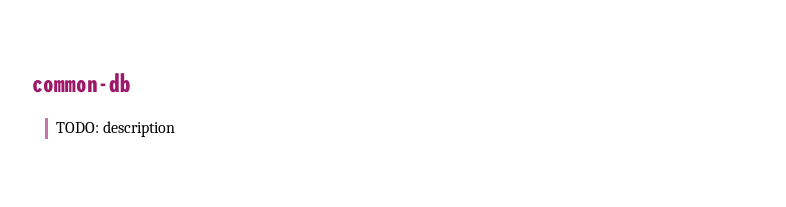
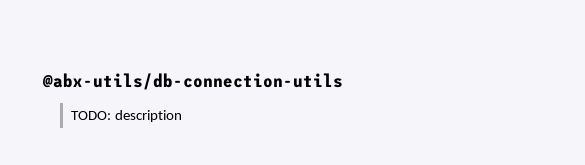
- common-db
+ @abx-utils/db-connection-utils

